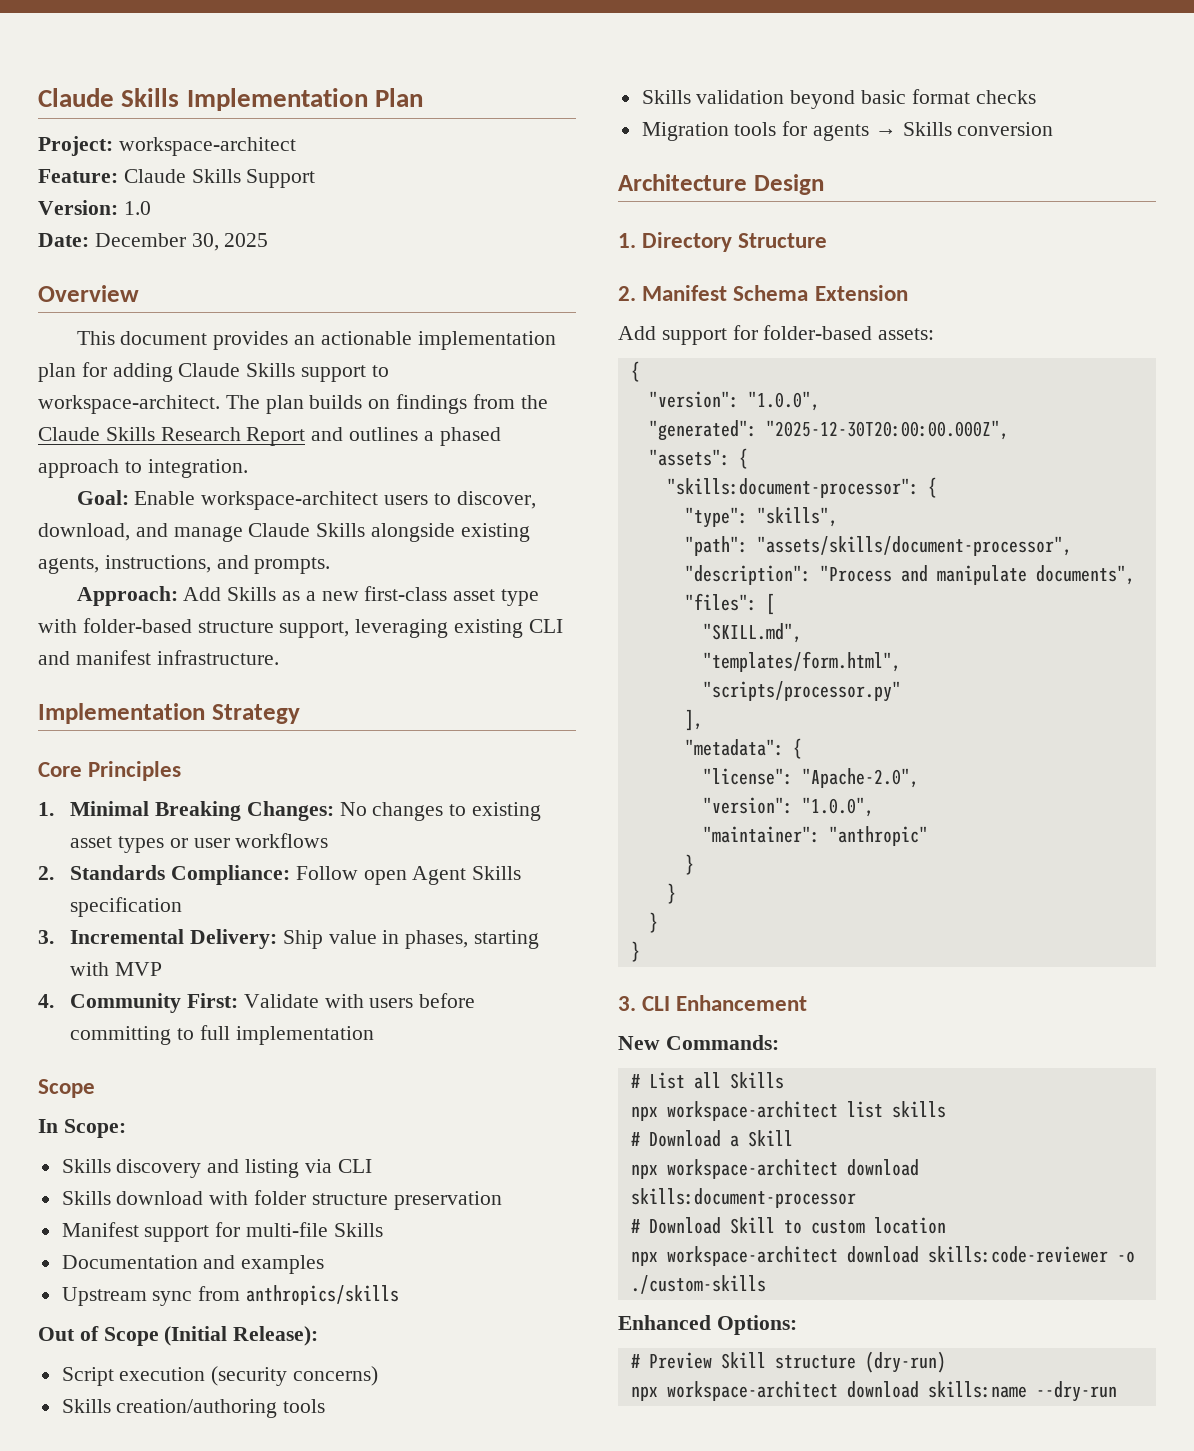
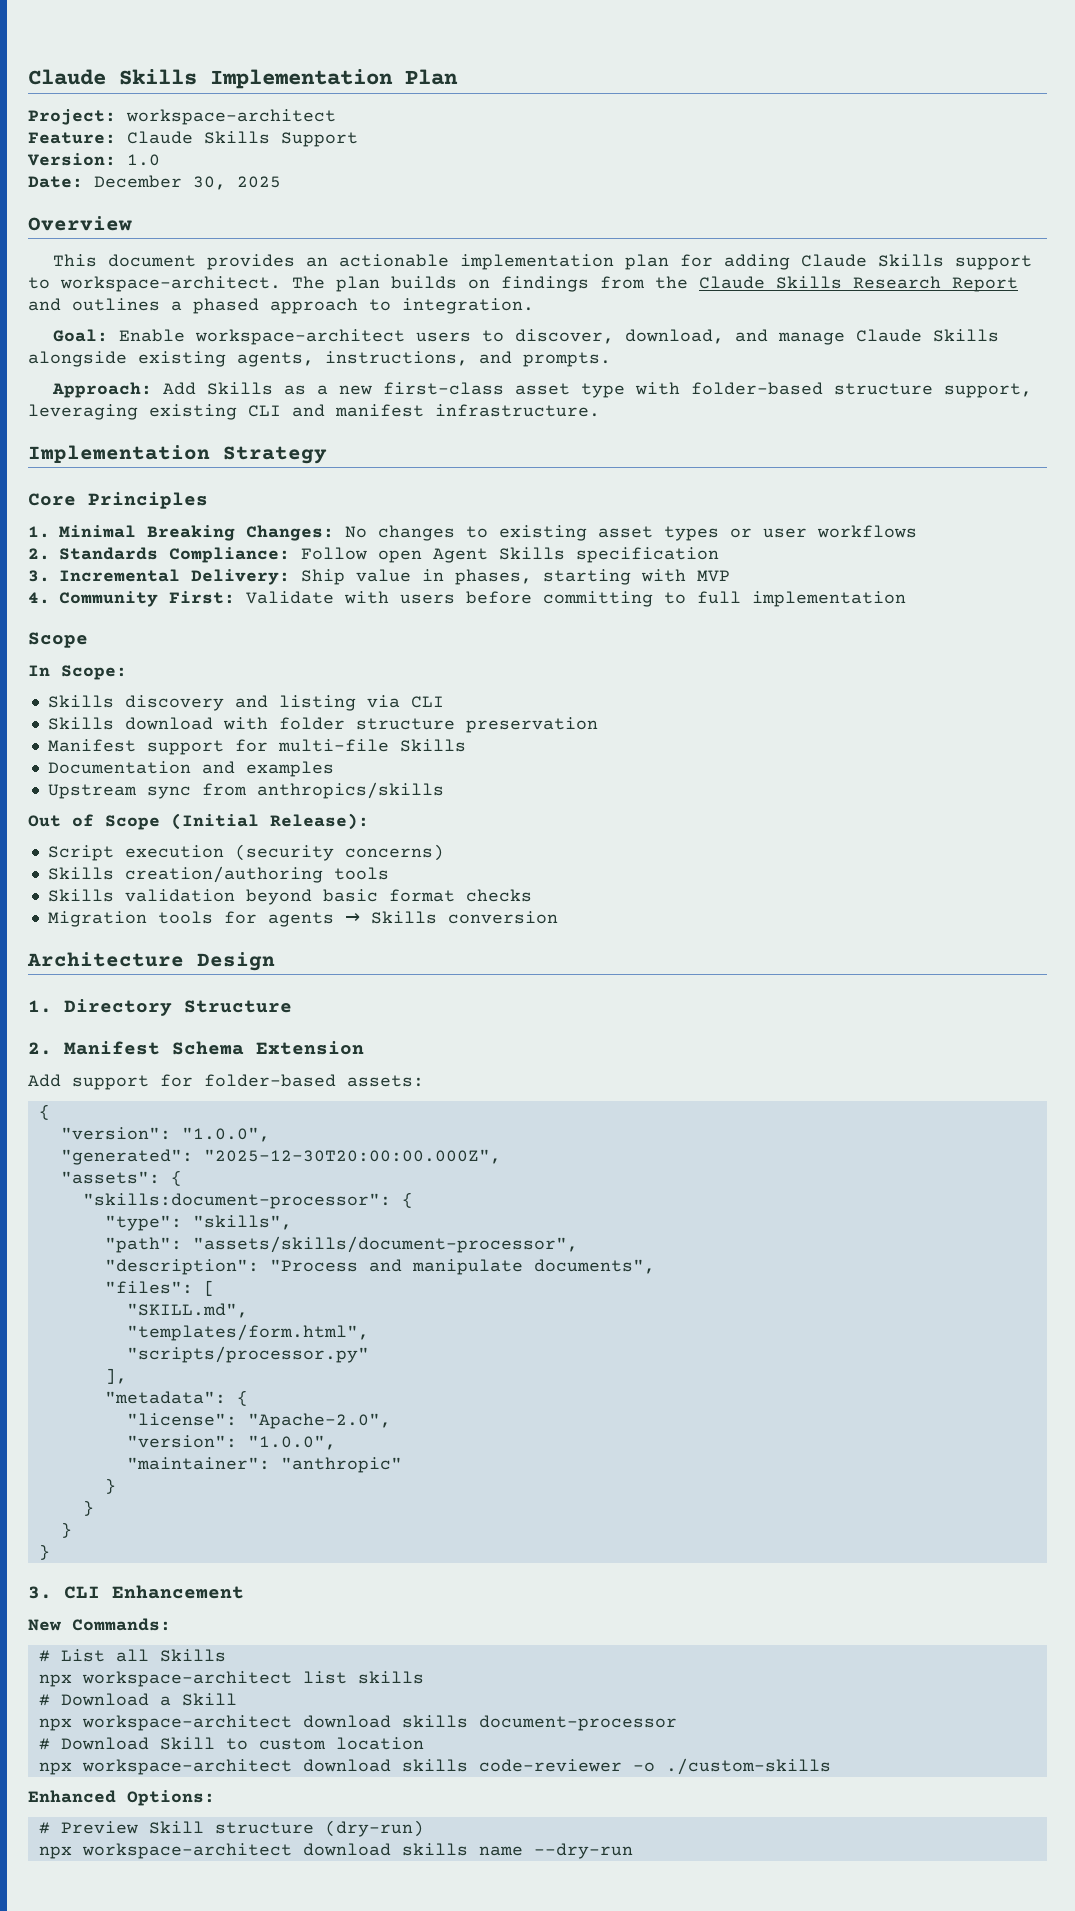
- npx workspace-architect download skills:document-processor
+ npx workspace-architect download skills document-processor
- npx workspace-architect download skills:code-reviewer -o ./custom-skills
+ npx workspace-architect download skills code-reviewer -o ./custom-skills
- npx workspace-architect download skills:name --dry-run
+ npx workspace-architect download skills name --dry-run

